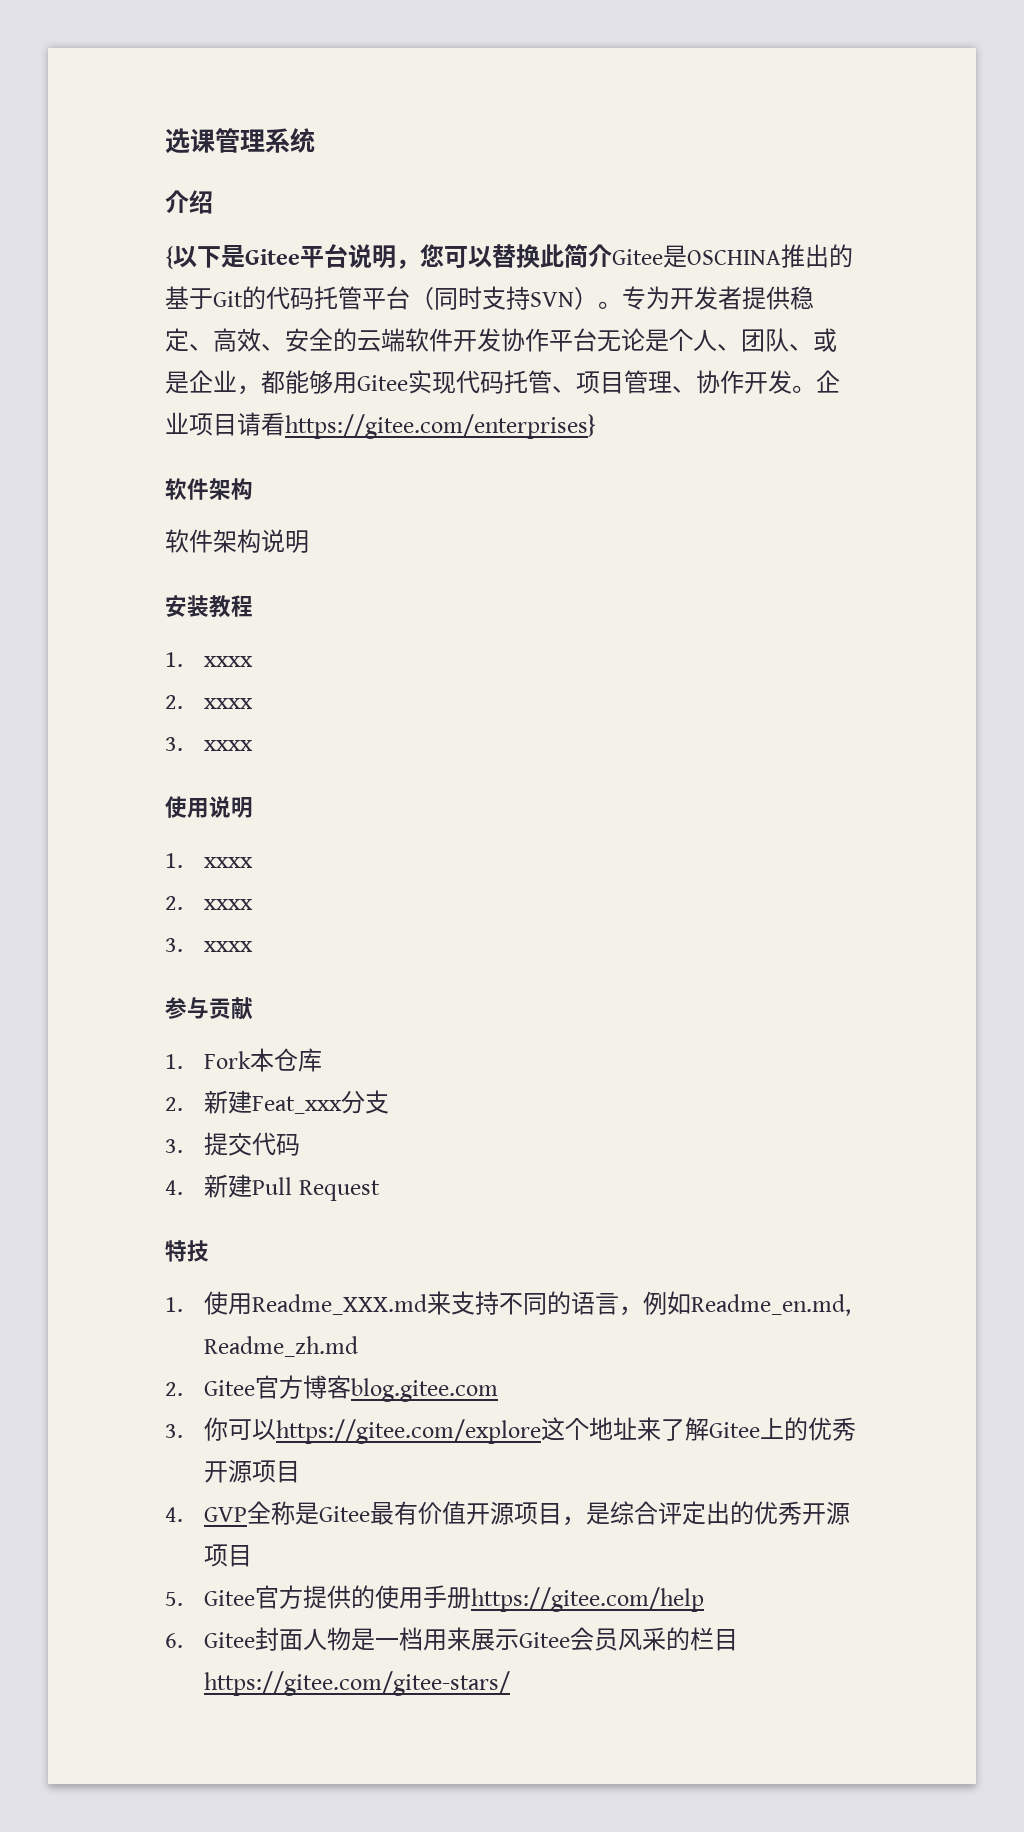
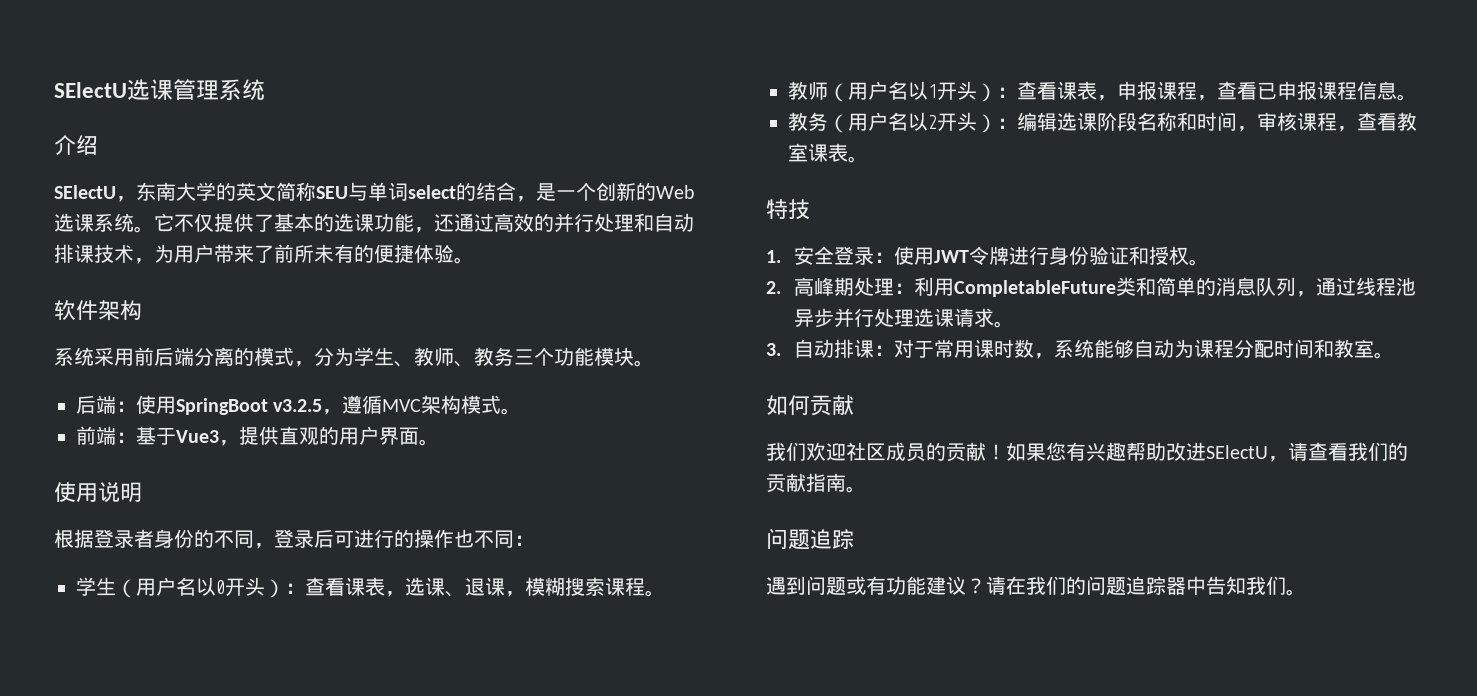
- 选课管理系统
+ SElectU选课管理系统
- {以下是Gitee平台说明，您可以替换此简介Gitee是OSCHINA推出的基于Git的代码托管平台（同时支持SVN）。专为开发者提供稳定、高效、安全的云端软件开发协作平台无论是个人、团队、或是企业，都能够用Gitee实现代码托管、项目管理、协作开发。企业项目请看https://gitee.com/enterprises}
+ SElectU，东南大学的英文简称SEU与单词select的结合，是一个创新的Web选课系统。它不仅提供了基本的选课功能，还通过高效的并行处理和自动排课技术，为用户带来了前所未有的便捷体验。
  软件架构
- 软件架构说明
- 安装教程
- 1. xxxx
- 2. xxxx
- 3. xxxx
+ 系统采用前后端分离的模式，分为学生、教师、教务三个功能模块。
+ 后端：使用SpringBoot v3.2.5，遵循MVC架构模式。
+ 前端：基于Vue3，提供直观的用户界面。
  使用说明
- 1. xxxx
- 2. xxxx
- 3. xxxx
- 参与贡献
- 1. Fork本仓库
- 2.新建Feat_xxx分支
- 3.提交代码
- 4.新建Pull Request
+ 根据登录者身份的不同，登录后可进行的操作也不同：
+ 学生（用户名以0开头）：查看课表，选课、退课，模糊搜索课程。
+ 教师（用户名以1开头）：查看课表，申报课程，查看已申报课程信息。
+ 教务（用户名以2开头）：编辑选课阶段名称和时间，审核课程，查看教室课表。
  特技
- 1.使用Readme_XXX.md来支持不同的语言，例如Readme_en.md, Readme_zh.md
- 2. Gitee官方博客blog.gitee.com
- 3.你可以https://gitee.com/explore这个地址来了解Gitee上的优秀开源项目
- 4. GVP全称是Gitee最有价值开源项目，是综合评定出的优秀开源项目
- 5. Gitee官方提供的使用手册https://gitee.com/help
- 6. Gitee封面人物是一档用来展示Gitee会员风采的栏目https://gitee.com/gitee-stars/
+ 1.安全登录：使用JWT令牌进行身份验证和授权。
+ 2.高峰期处理：利用CompletableFuture类和简单的消息队列，通过线程池异步并行处理选课请求。
+ 3.自动排课：对于常用课时数，系统能够自动为课程分配时间和教室。
+ 如何贡献
+ 我们欢迎社区成员的贡献！如果您有兴趣帮助改进SElectU，请查看我们的贡献指南。
+ 问题追踪
+ 遇到问题或有功能建议？请在我们的问题追踪器中告知我们。

